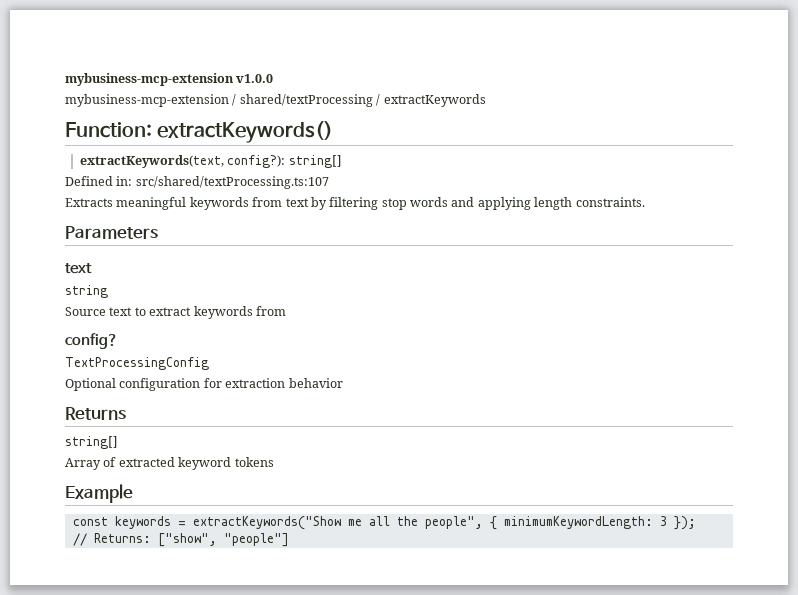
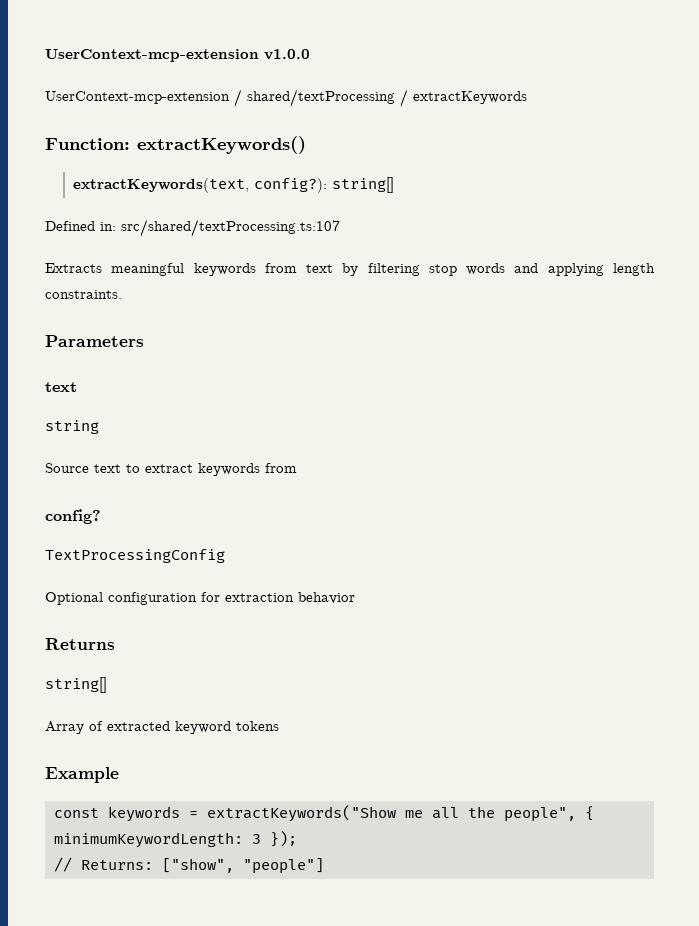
- mybusiness-mcp-extension v1.0.0
+ UserContext-mcp-extension v1.0.0
- mybusiness-mcp-extension / shared/textProcessing / extractKeywords
+ UserContext-mcp-extension / shared/textProcessing / extractKeywords

